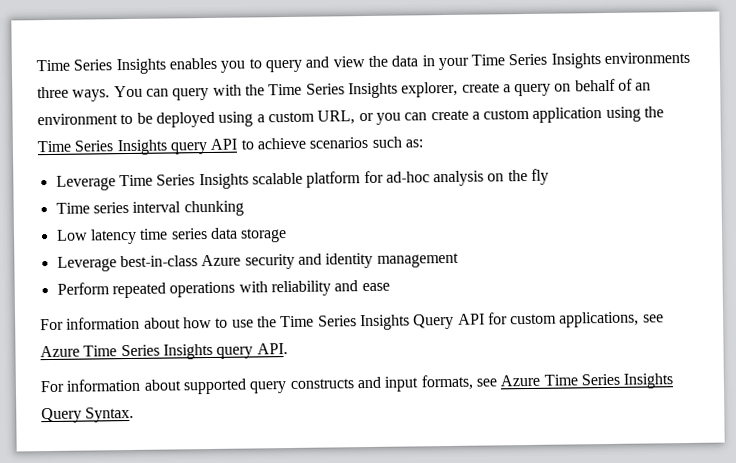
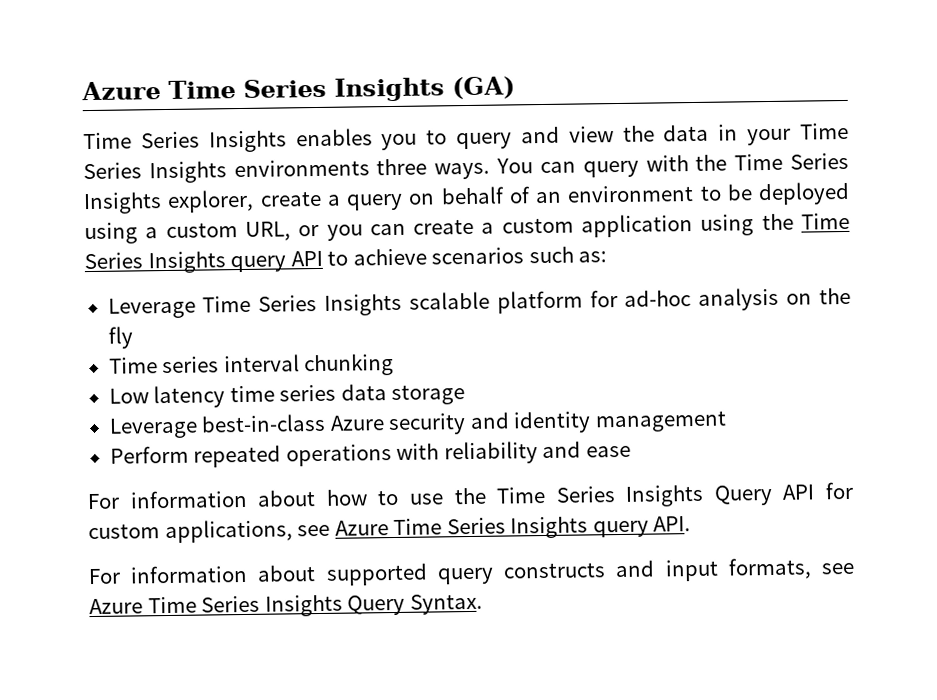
+ Azure Time Series Insights (GA)

